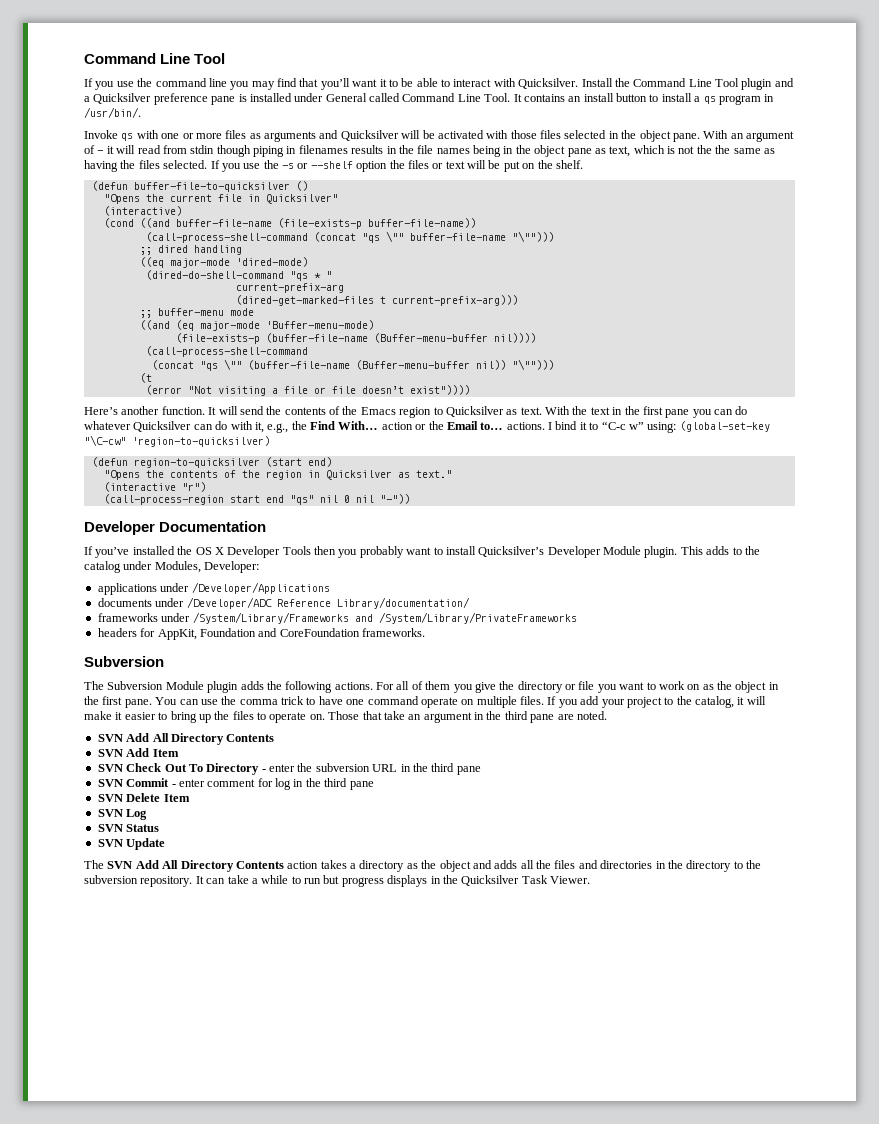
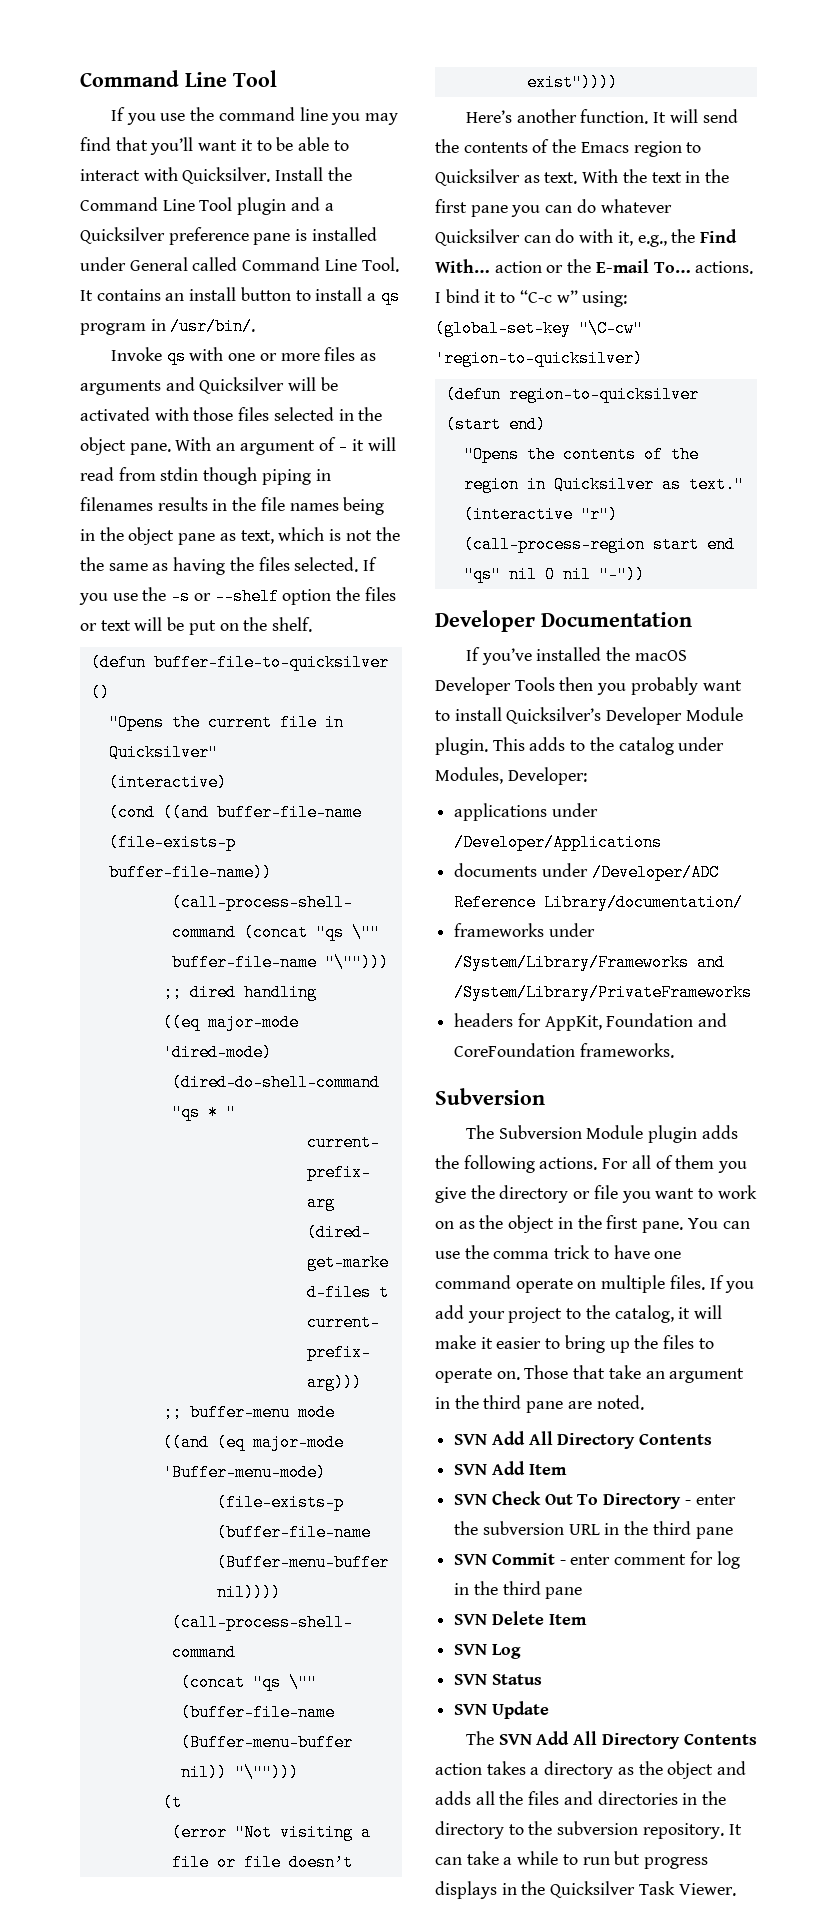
- With the text in the first pane you can do whatever Quicksilver can do with it, e.g., the Find With… action or the Email to… actions.
+ With the text in the first pane you can do whatever Quicksilver can do with it, e.g., the Find With… action or the E-mail To… actions.
- If you’ve installed the OS X Developer Tools then you probably want to install Quicksilver’s Developer Module plugin.
+ If you’ve installed the macOS Developer Tools then you probably want to install Quicksilver’s Developer Module plugin.

